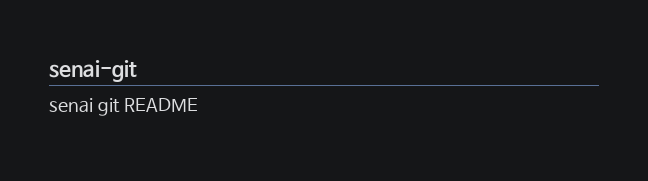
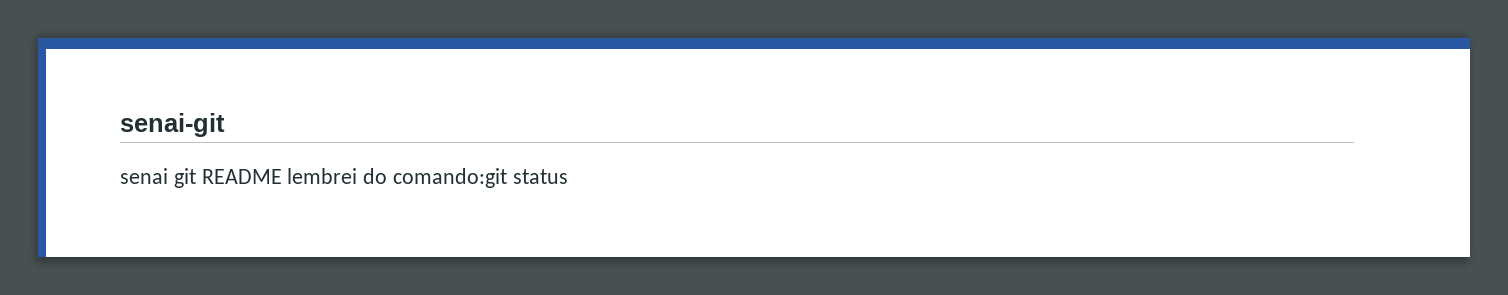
- senai git README
+ senai git README lembrei do comando:git status

